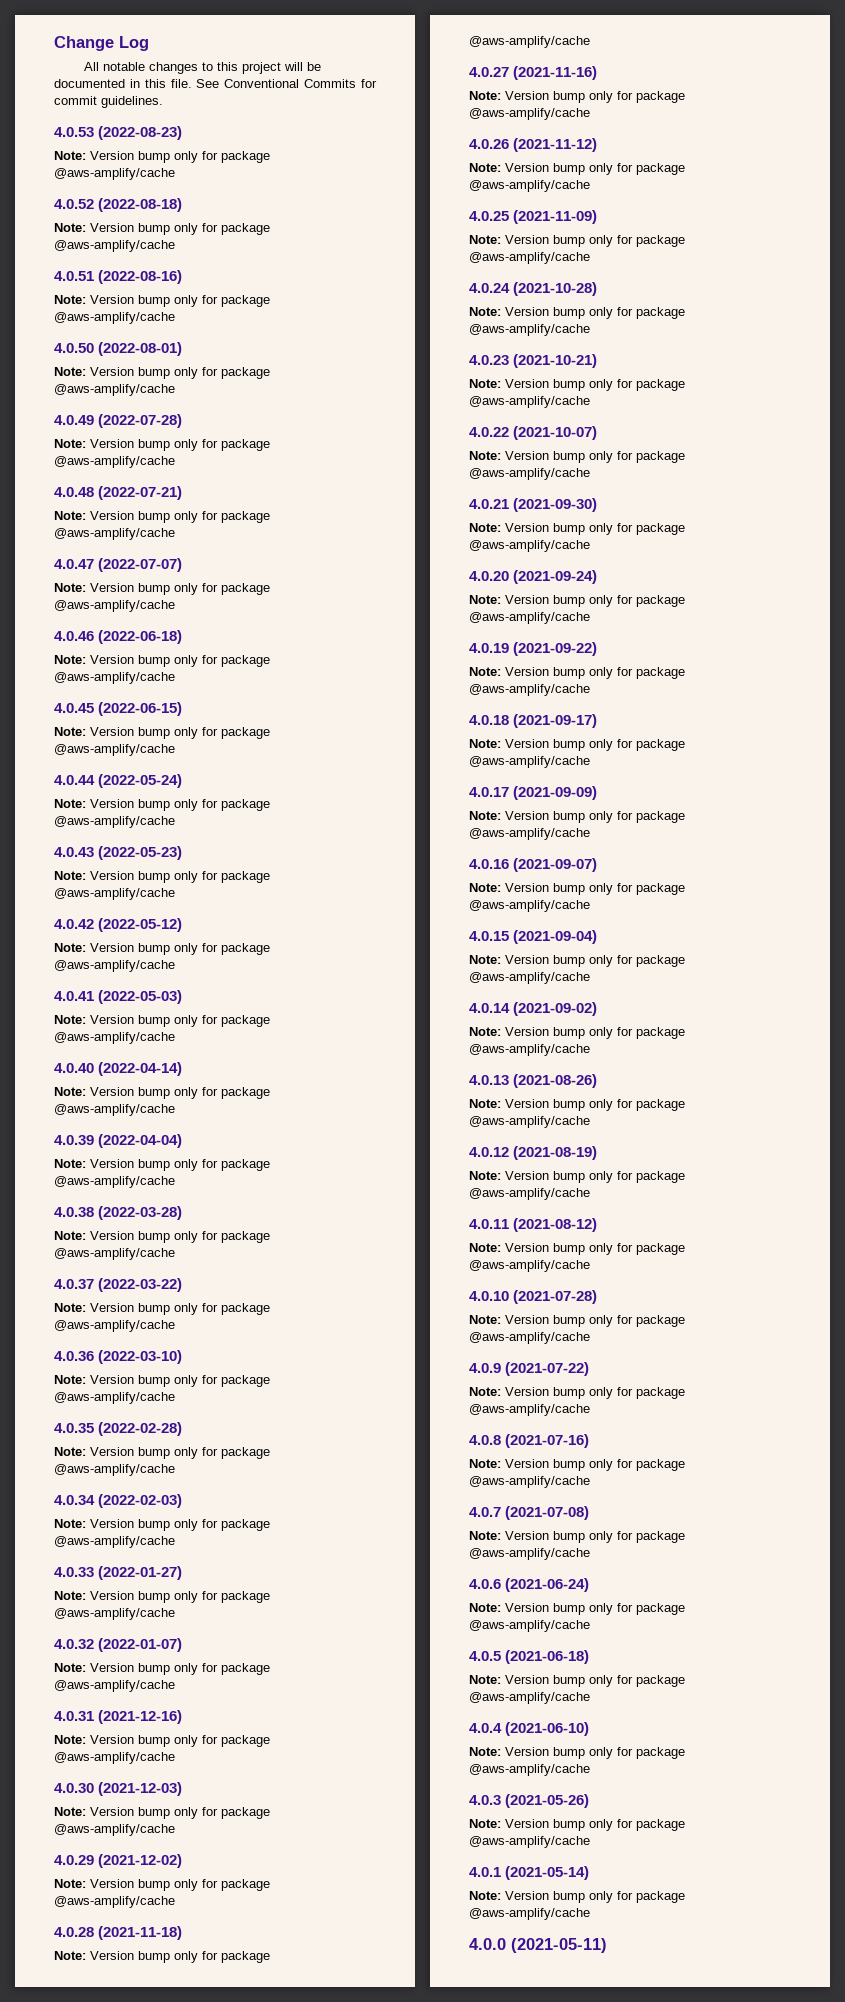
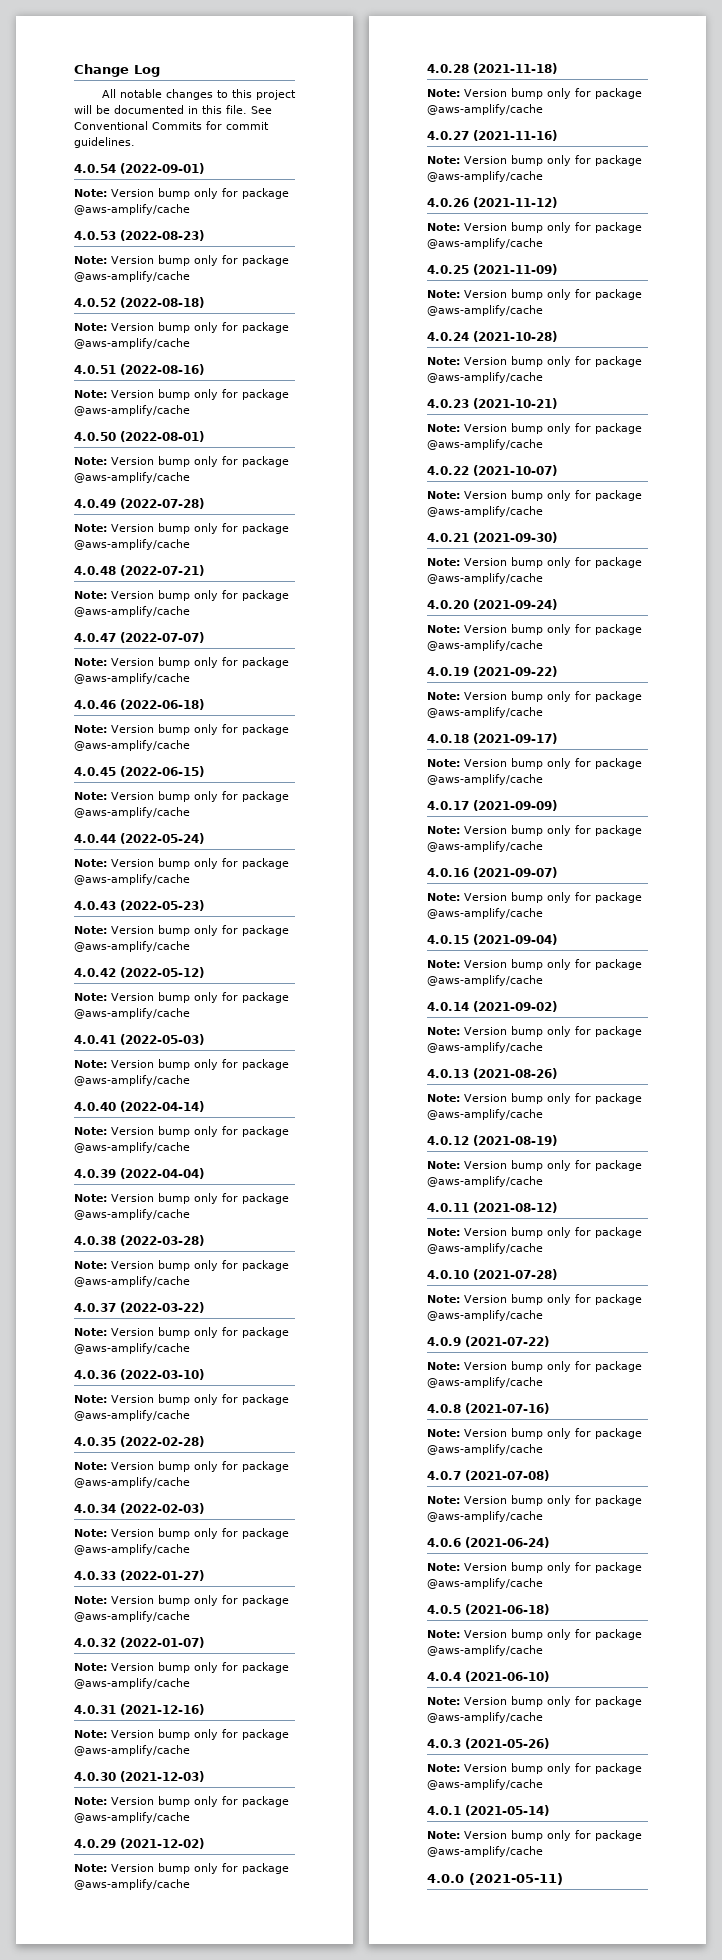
+ 4.0.54 (2022-09-01)
+ Note: Version bump only for package @aws-amplify/cache

